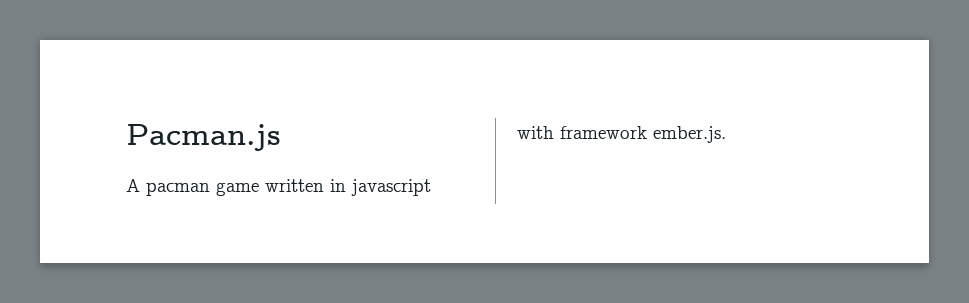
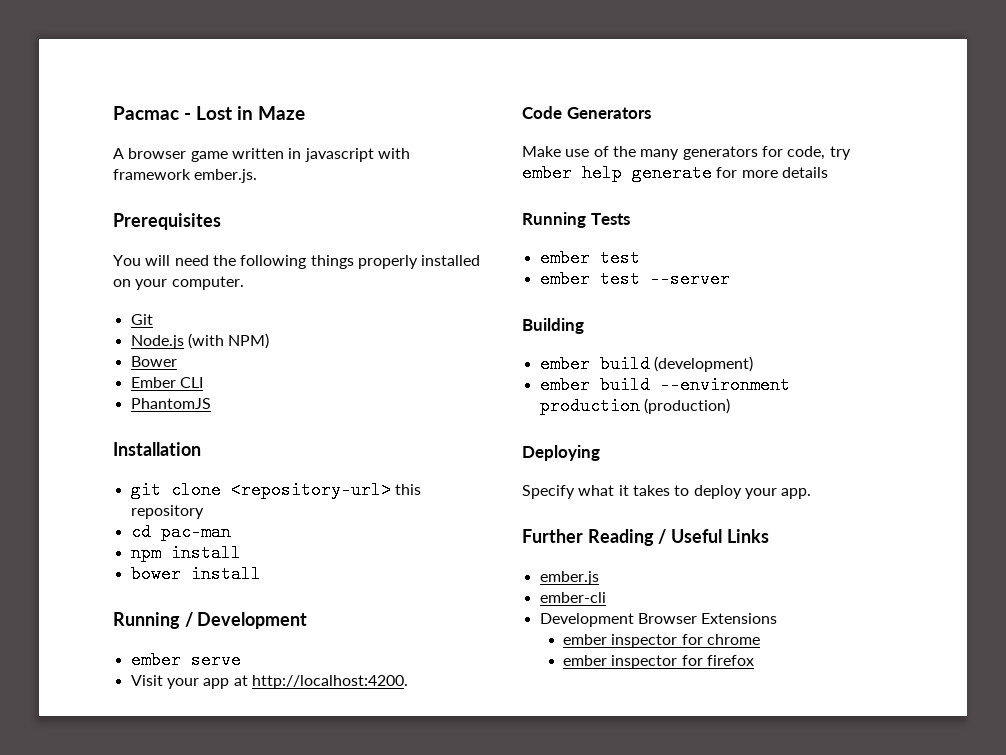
- Pacman.js
+ Pacmac - Lost in Maze
- A pacman game written in javascript with framework ember.js.
+ A browser game written in javascript with framework ember.js.
+ Prerequisites
+ You will need the following things properly installed on your computer.
+ Git
+ Node.js (with NPM)
+ Bower
+ Ember CLI
+ PhantomJS
+ Installation
+ git clone <repository-url> this repository
+ cd pac-man
+ npm install
+ bower install
+ Running / Development
+ ember serve
+ Visit your app at http://localhost:4200.
+ Code Generators
+ Make use of the many generators for code, try ember help generate for more details
+ Running Tests
+ ember test
+ ember test --server
+ Building
+ ember build (development)
+ ember build --environment production (production)
+ Deploying
+ Specify what it takes to deploy your app.
+ Further Reading / Useful Links
+ ember.js
+ ember-cli
+ Development Browser Extensions
+ ember inspector for chrome
+ ember inspector for firefox

